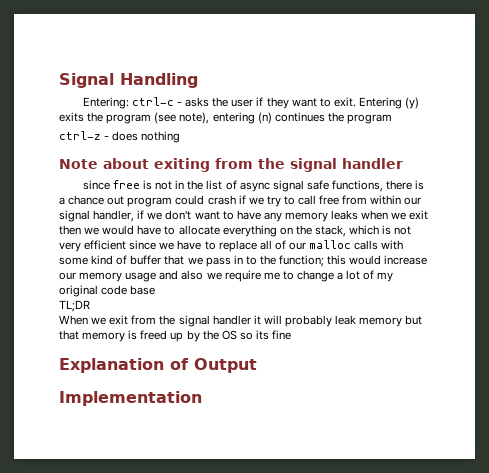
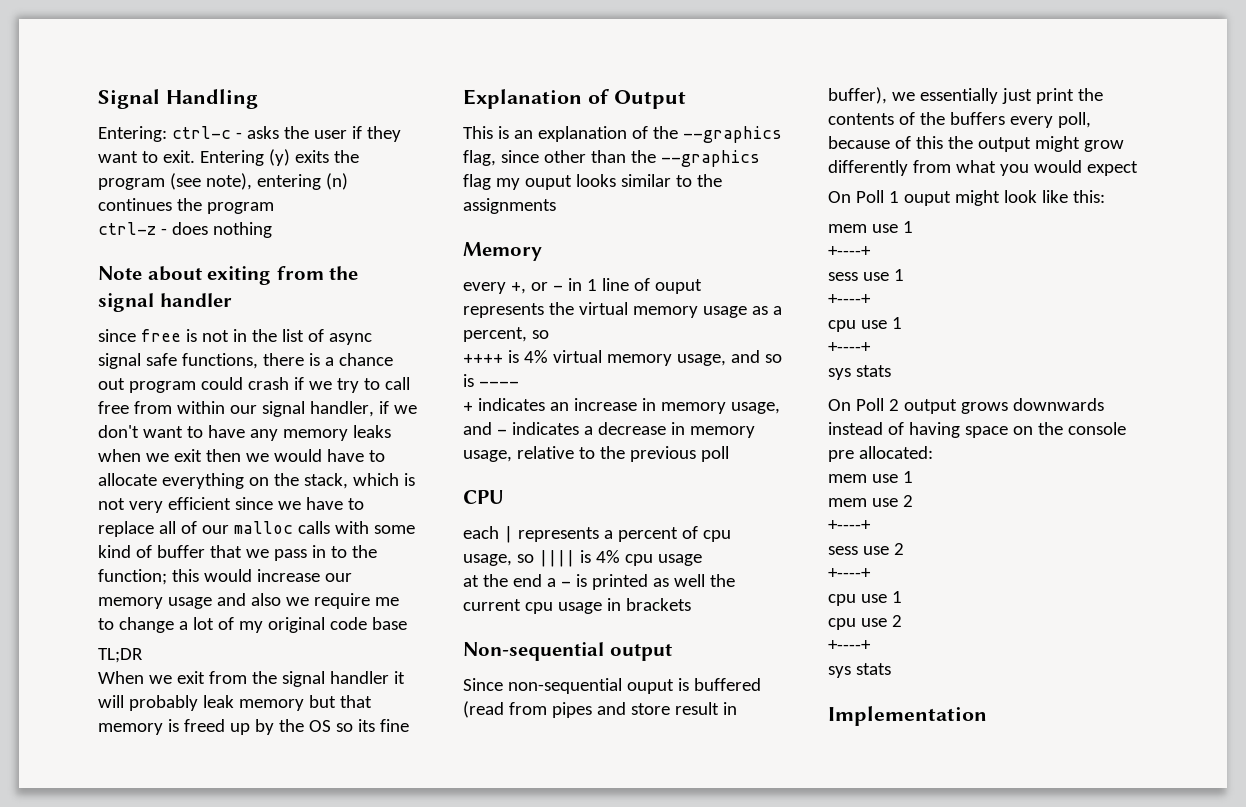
+ This is an explanation of the --graphics flag, since other than the --graphics flag my ouput looks similar to the assignments
+ Memory
+ every +, or - in 1 line of ouput represents the virtual memory usage as a percent, so
+ ++++ is 4% virtual memory usage, and so is ----
+ + indicates an increase in memory usage, and - indicates a decrease in memory usage, relative to the previous poll
+ CPU
+ each | represents a percent of cpu usage, so |||| is 4% cpu usage
+ at the end a - is printed as well the current cpu usage in brackets
+ Non-sequential output
+ Since non-sequential ouput is buffered (read from pipes and store result in buffer), we essentially just print the contents of the buffers every poll, because of this the output might grow differently from what you would expect
+ On Poll 1 ouput might look like this:
+ mem use 1
+ +----+
+ sess use 1
+ +----+
+ cpu use 1
+ +----+
+ sys stats
+ On Poll 2 output grows downwards instead of having space on the console pre allocated:
+ mem use 1
+ mem use 2
+ +----+
+ sess use 2
+ +----+
+ cpu use 1
+ cpu use 2
+ +----+
+ sys stats

